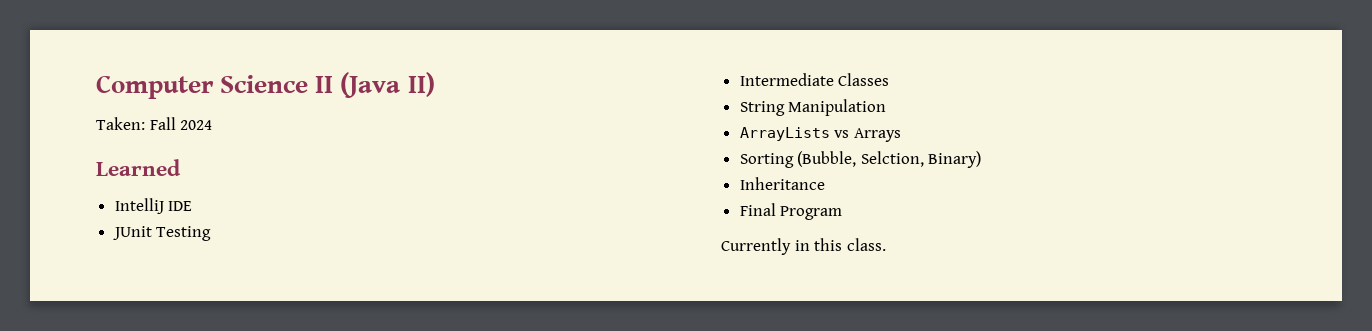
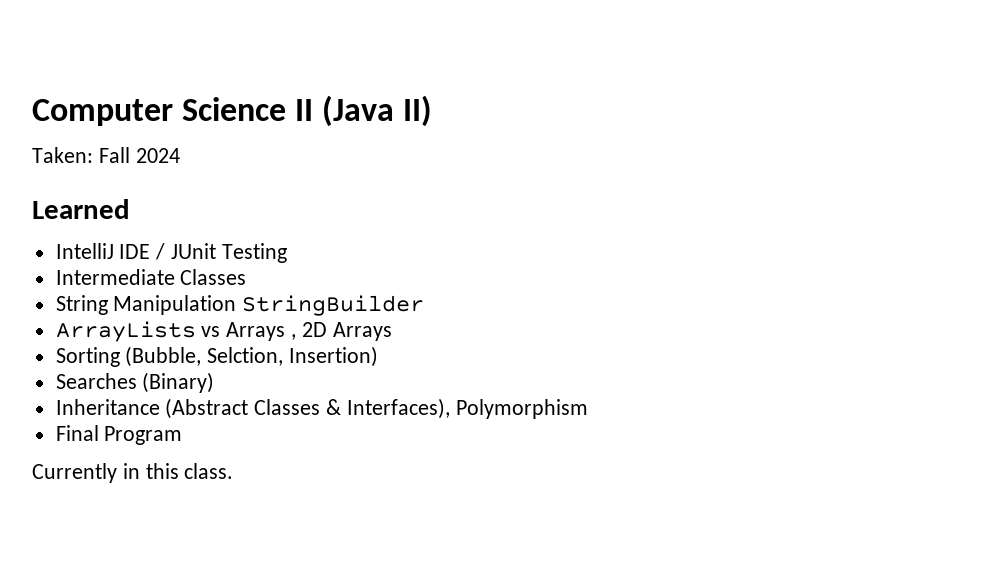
- IntelliJ IDE
- JUnit Testing
+ IntelliJ IDE / JUnit Testing
- String Manipulation
+ String Manipulation StringBuilder
- ArrayLists vs Arrays
+ ArrayLists vs Arrays , 2D Arrays
- Sorting (Bubble, Selction, Binary)
- Inheritance
+ Sorting (Bubble, Selction, Insertion)
+ Searches (Binary)
+ Inheritance (Abstract Classes & Interfaces), Polymorphism

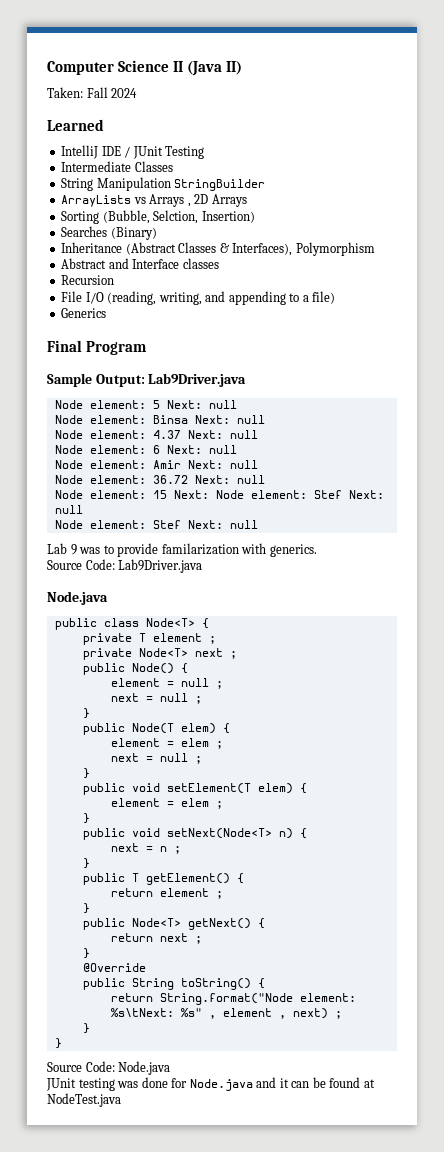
+ Abstract and Interface classes
+ Recursion
+ File I/O (reading, writing, and appending to a file)
+ Generics
  Final Program
- Currently in this class.
+ Sample Output: Lab9Driver.java
+ Node element: 5 Next: null
+ Node element: Binsa Next: null
+ Node element: 4.37 Next: null
+ Node element: 6 Next: null
+ Node element: Amir Next: null
+ Node element: 36.72 Next: null
+ Node element: 15 Next: Node element: Stef Next: null
+ Node element: Stef Next: null
+ Lab 9 was to provide familarization with generics.
+ Source Code: Lab9Driver.java
+ Node.java
+ public class Node<T> {
+ private T element ;
+ private Node<T> next ;
+ public Node() {
+ element = null ;
+ next = null ;
+ }
+ public Node(T elem) {
+ element = elem ;
+ next = null ;
+ }
+ public void setElement(T elem) {
+ element = elem ;
+ }
+ public void setNext(Node<T> n) {
+ next = n ;
+ }
+ public T getElement() {
+ return element ;
+ }
+ public Node<T> getNext() {
+ return next ;
+ }
+ @Override
+ public String toString() {
+ return String.format("Node element: %s\tNext: %s" , element , next) ;
+ }
+ }
+ Source Code: Node.java
+ JUnit testing was done for Node.java and it can be found at NodeTest.java

